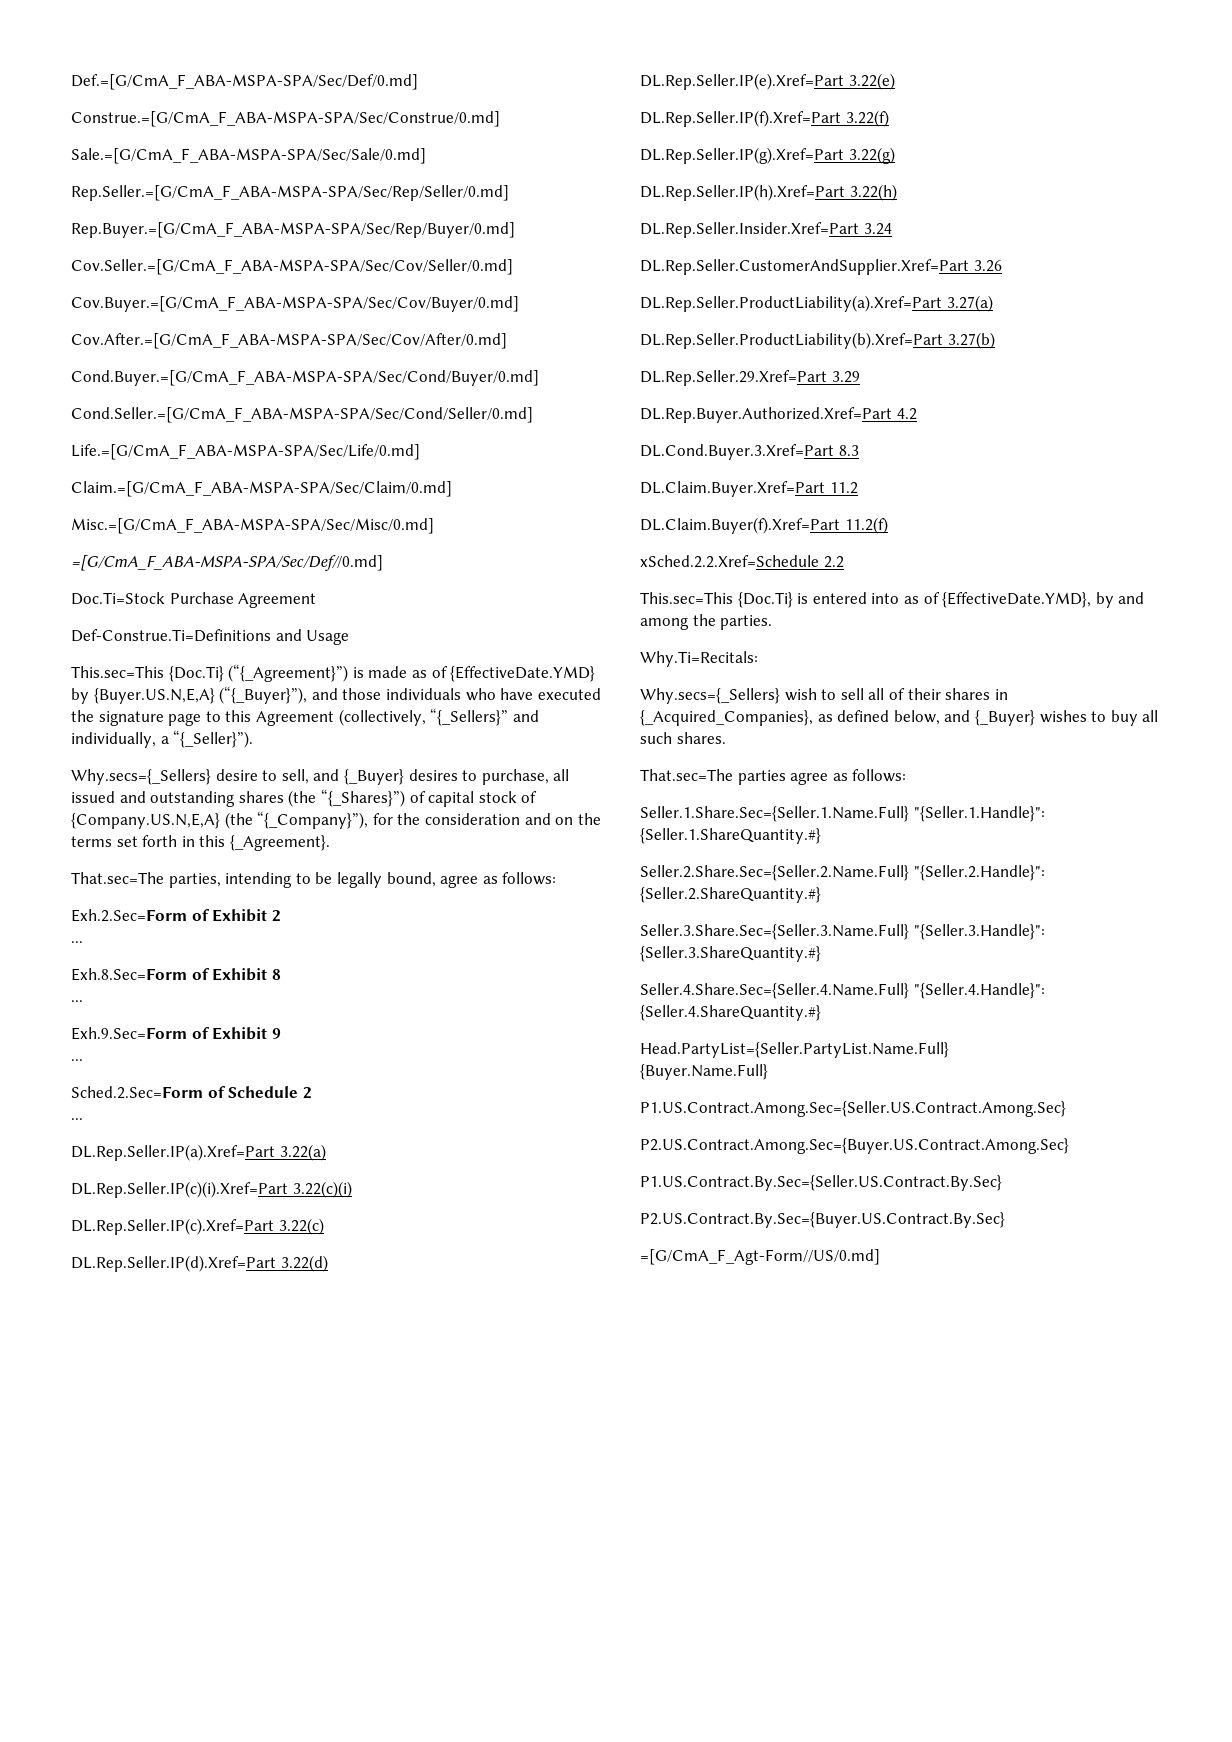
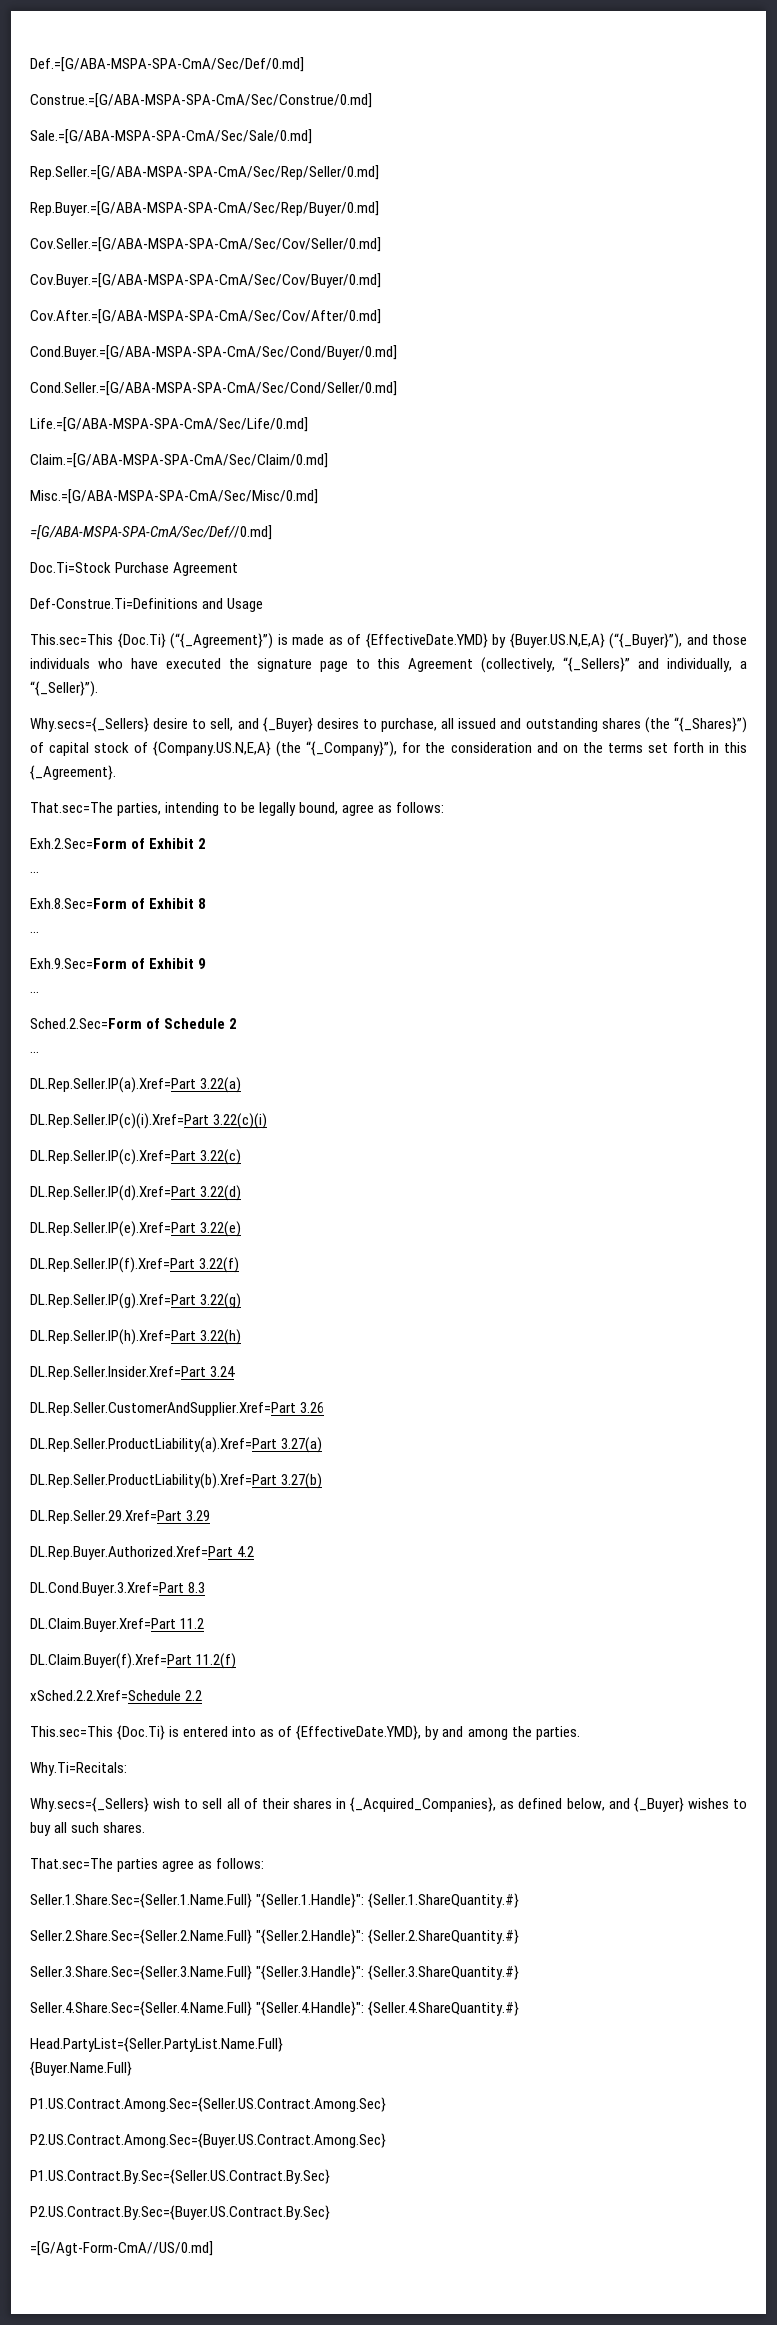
- Def.=[G/CmA_F_ABA-MSPA-SPA/Sec/Def/0.md]
- Construe.=[G/CmA_F_ABA-MSPA-SPA/Sec/Construe/0.md]
- Sale.=[G/CmA_F_ABA-MSPA-SPA/Sec/Sale/0.md]
- Rep.Seller.=[G/CmA_F_ABA-MSPA-SPA/Sec/Rep/Seller/0.md]
- Rep.Buyer.=[G/CmA_F_ABA-MSPA-SPA/Sec/Rep/Buyer/0.md]
- Cov.Seller.=[G/CmA_F_ABA-MSPA-SPA/Sec/Cov/Seller/0.md]
- Cov.Buyer.=[G/CmA_F_ABA-MSPA-SPA/Sec/Cov/Buyer/0.md]
- Cov.After.=[G/CmA_F_ABA-MSPA-SPA/Sec/Cov/After/0.md]
- Cond.Buyer.=[G/CmA_F_ABA-MSPA-SPA/Sec/Cond/Buyer/0.md]
- Cond.Seller.=[G/CmA_F_ABA-MSPA-SPA/Sec/Cond/Seller/0.md]
- Life.=[G/CmA_F_ABA-MSPA-SPA/Sec/Life/0.md]
- Claim.=[G/CmA_F_ABA-MSPA-SPA/Sec/Claim/0.md]
- Misc.=[G/CmA_F_ABA-MSPA-SPA/Sec/Misc/0.md]
- =[G/CmA_F_ABA-MSPA-SPA/Sec/Def//0.md]
+ Def.=[G/ABA-MSPA-SPA-CmA/Sec/Def/0.md]
+ Construe.=[G/ABA-MSPA-SPA-CmA/Sec/Construe/0.md]
+ Sale.=[G/ABA-MSPA-SPA-CmA/Sec/Sale/0.md]
+ Rep.Seller.=[G/ABA-MSPA-SPA-CmA/Sec/Rep/Seller/0.md]
+ Rep.Buyer.=[G/ABA-MSPA-SPA-CmA/Sec/Rep/Buyer/0.md]
+ Cov.Seller.=[G/ABA-MSPA-SPA-CmA/Sec/Cov/Seller/0.md]
+ Cov.Buyer.=[G/ABA-MSPA-SPA-CmA/Sec/Cov/Buyer/0.md]
+ Cov.After.=[G/ABA-MSPA-SPA-CmA/Sec/Cov/After/0.md]
+ Cond.Buyer.=[G/ABA-MSPA-SPA-CmA/Sec/Cond/Buyer/0.md]
+ Cond.Seller.=[G/ABA-MSPA-SPA-CmA/Sec/Cond/Seller/0.md]
+ Life.=[G/ABA-MSPA-SPA-CmA/Sec/Life/0.md]
+ Claim.=[G/ABA-MSPA-SPA-CmA/Sec/Claim/0.md]
+ Misc.=[G/ABA-MSPA-SPA-CmA/Sec/Misc/0.md]
+ =[G/ABA-MSPA-SPA-CmA/Sec/Def//0.md]
- =[G/CmA_F_Agt-Form//US/0.md]
+ =[G/Agt-Form-CmA//US/0.md]

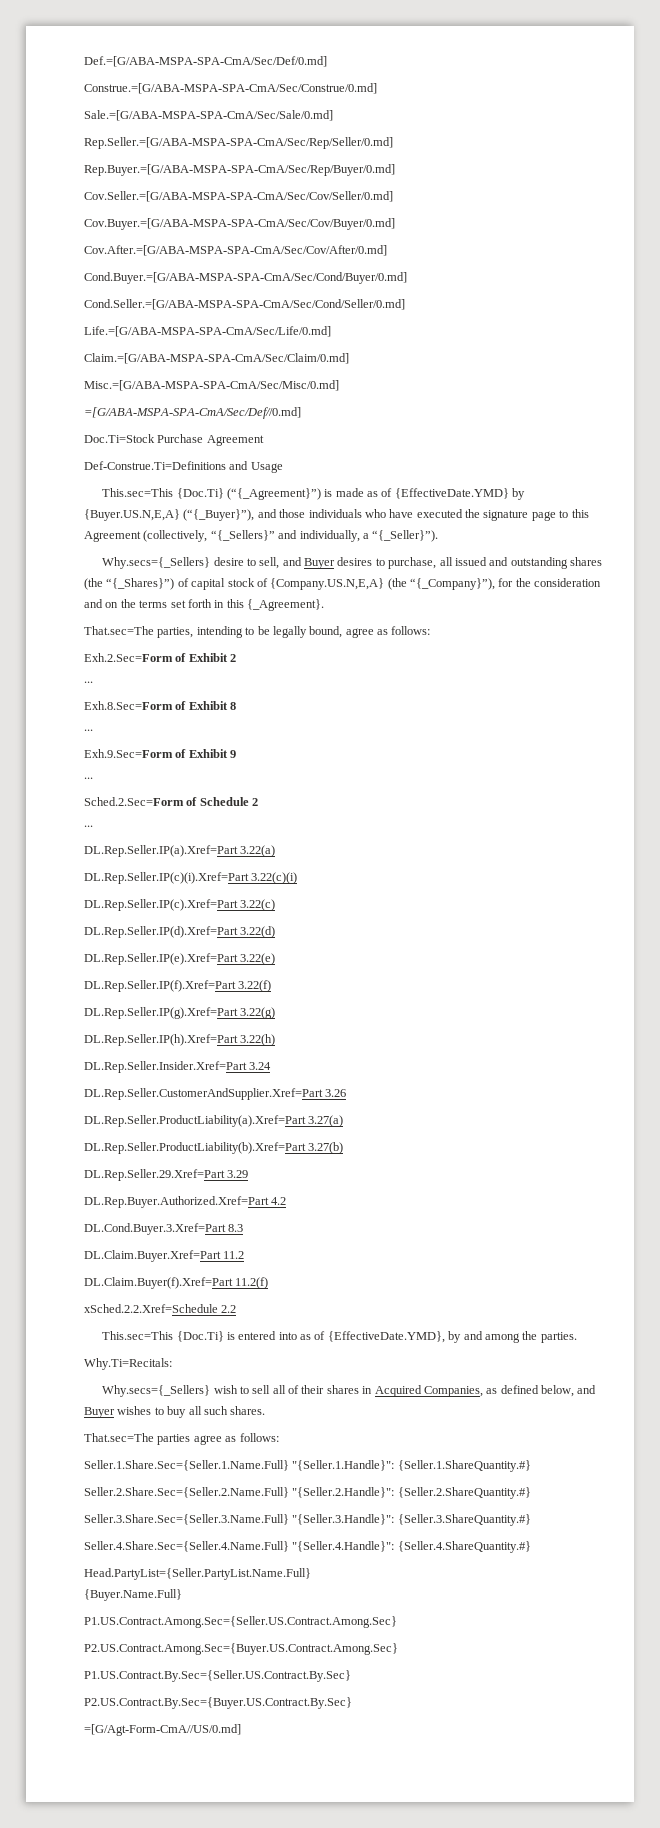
- Why.secs={_Sellers} desire to sell, and {_Buyer} desires to purchase, all issued and outstanding shares (the “{_Shares}”) of capital stock of {Company.US.N,E,A} (the “{_Company}”), for the consideration and on the terms set forth in this {_Agreement}.
+ Why.secs={_Sellers} desire to sell, and Buyer desires to purchase, all issued and outstanding shares (the “{_Shares}”) of capital stock of {Company.US.N,E,A} (the “{_Company}”), for the consideration and on the terms set forth in this {_Agreement}.
- Why.secs={_Sellers} wish to sell all of their shares in {_Acquired_Companies}, as defined below, and {_Buyer} wishes to buy all such shares.
+ Why.secs={_Sellers} wish to sell all of their shares in Acquired Companies, as defined below, and Buyer wishes to buy all such shares.

